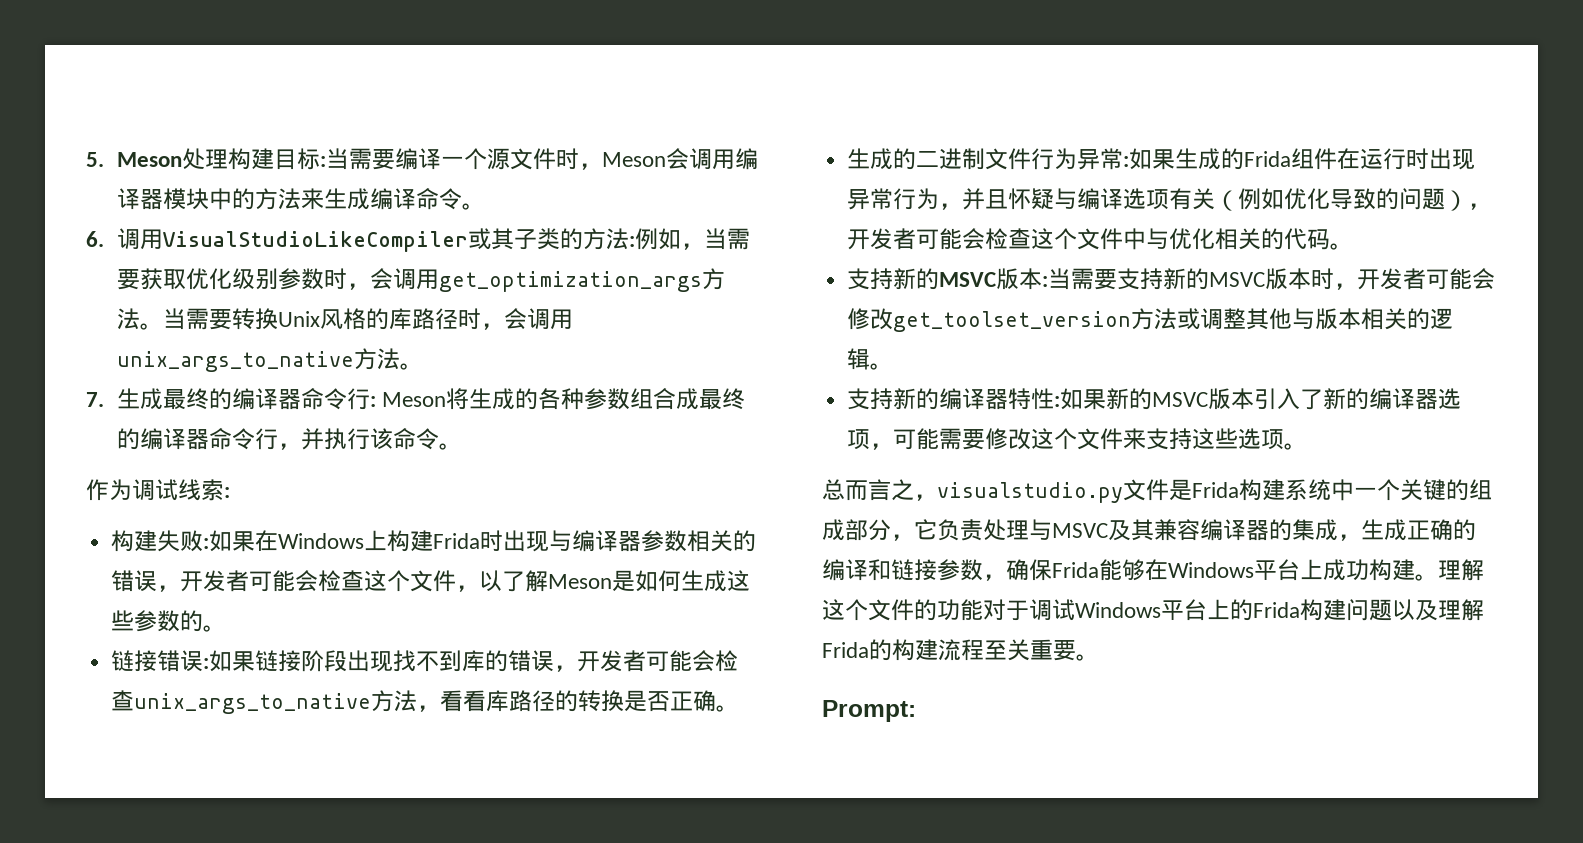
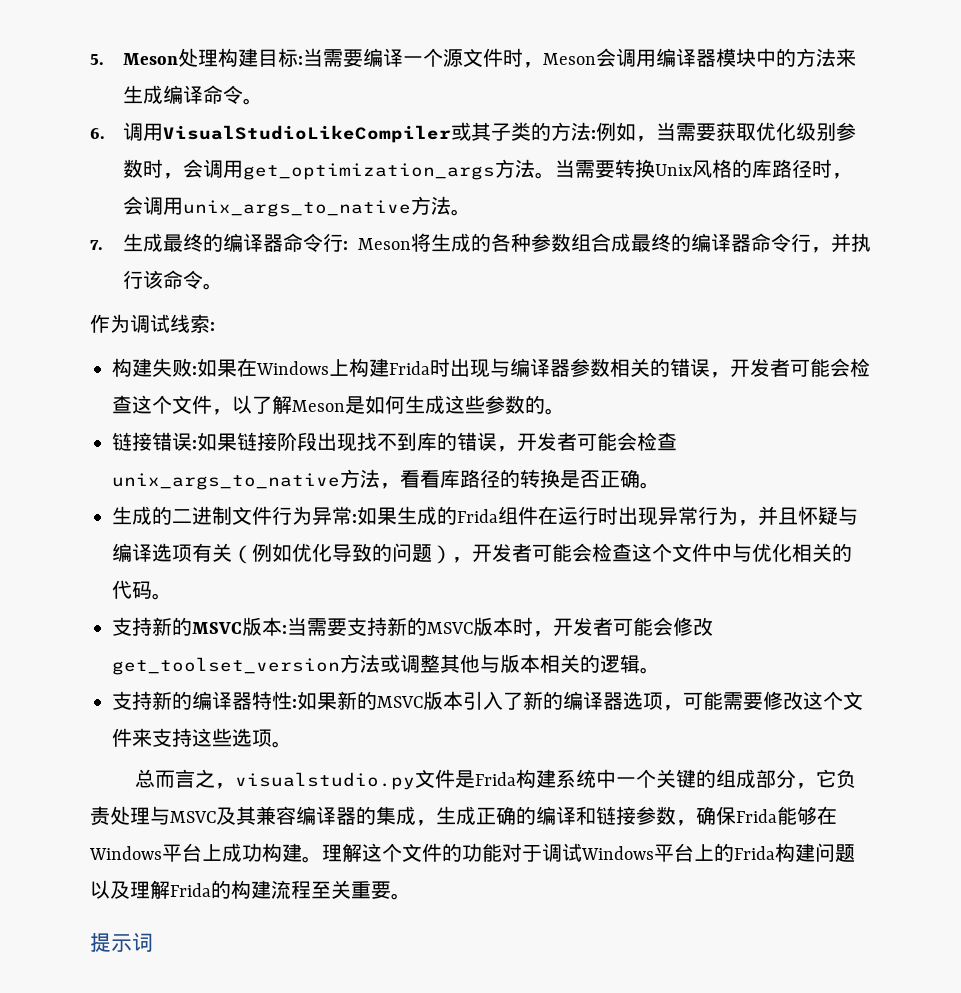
- Prompt:
+ 提示词

